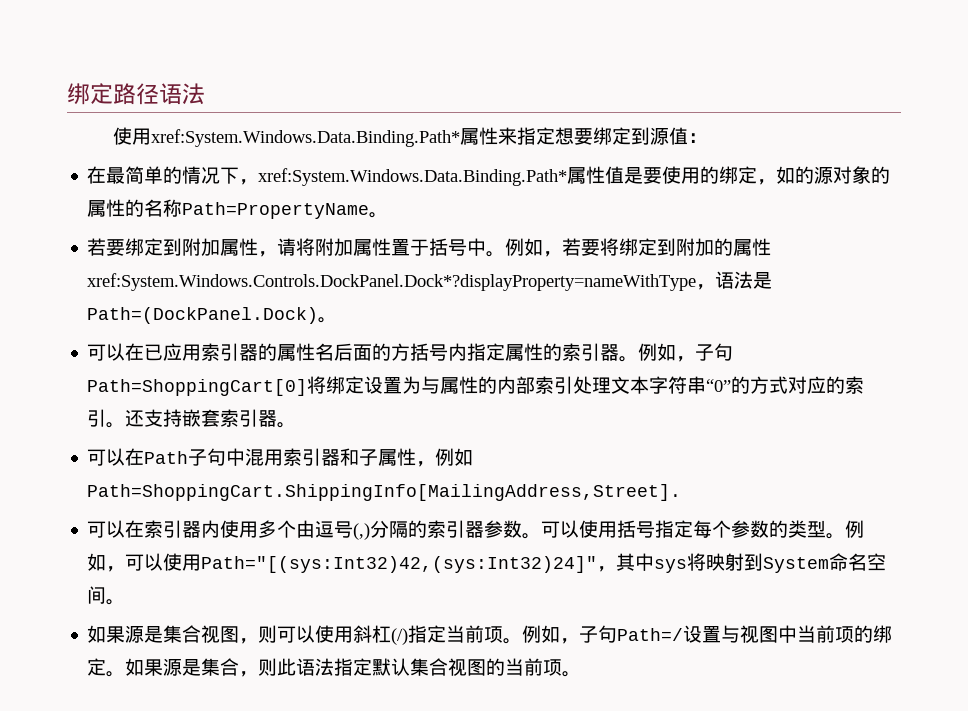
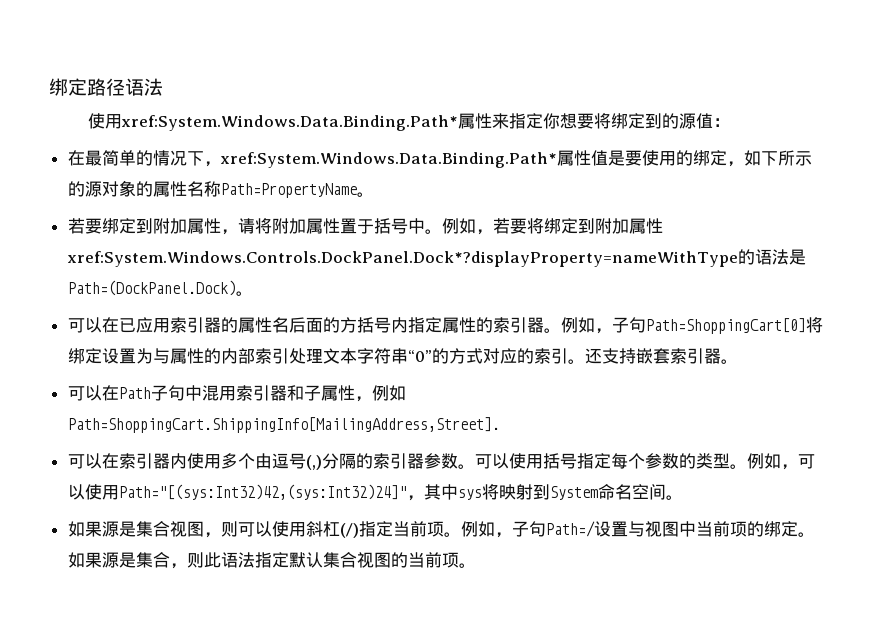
- 使用xref:System.Windows.Data.Binding.Path*属性来指定想要绑定到源值：
+ 使用xref:System.Windows.Data.Binding.Path*属性来指定你想要将绑定到的源值：
- 在最简单的情况下，xref:System.Windows.Data.Binding.Path*属性值是要使用的绑定，如的源对象的属性的名称Path=PropertyName。
+ 在最简单的情况下，xref:System.Windows.Data.Binding.Path*属性值是要使用的绑定，如下所示的源对象的属性名称Path=PropertyName。
- 例如，若要将绑定到附加的属性xref:System.Windows.Controls.DockPanel.Dock*?displayProperty=nameWithType，语法是Path=(DockPanel.Dock)。
+ 例如，若要将绑定到附加属性xref:System.Windows.Controls.DockPanel.Dock*?displayProperty=nameWithType的语法是Path=(DockPanel.Dock)。

